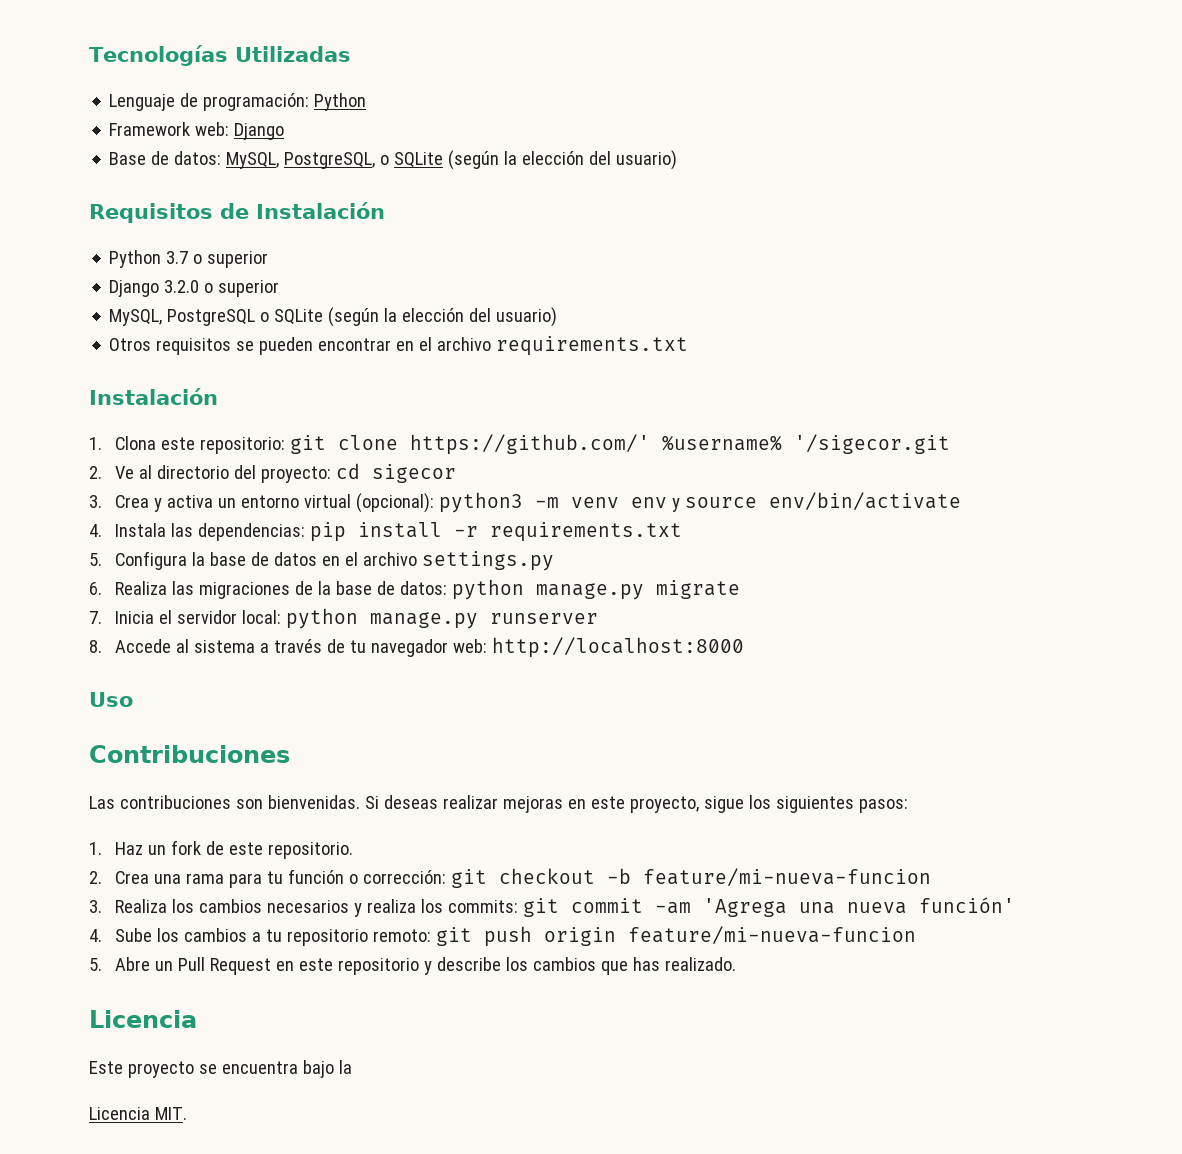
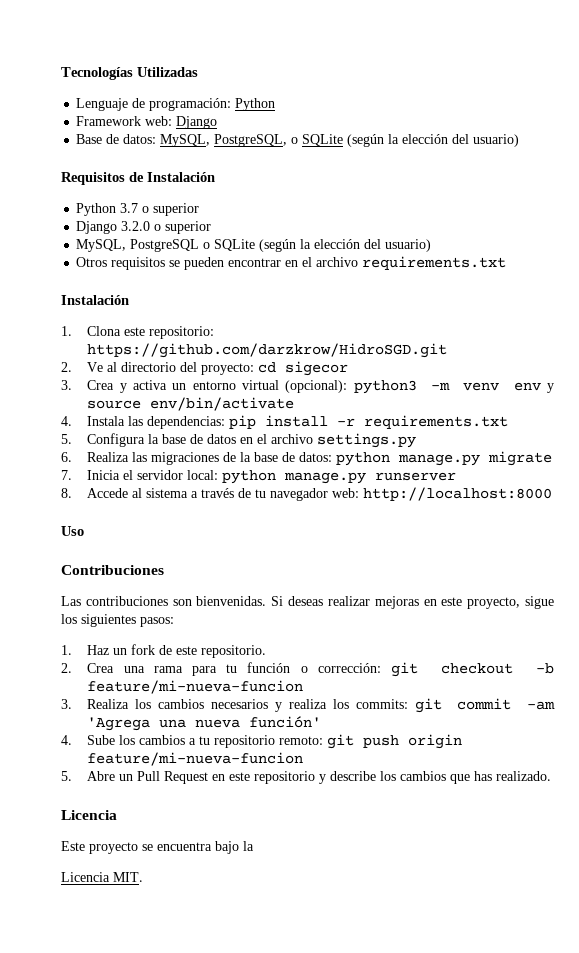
- 1. Clona este repositorio: git clone https://github.com/' %username% '/sigecor.git
+ 1. Clona este repositorio: https://github.com/darzkrow/HidroSGD.git

